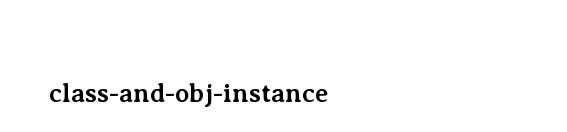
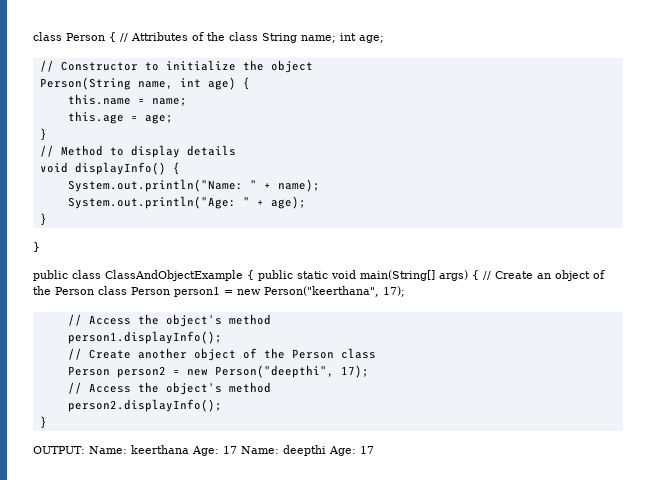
- class-and-obj-instance
+ class Person { // Attributes of the class String name; int age;
+ // Constructor to initialize the object
+ Person(String name, int age) {
+ this.name = name;
+ this.age = age;
+ }
+ // Method to display details
+ void displayInfo() {
+ System.out.println("Name: " + name);
+ System.out.println("Age: " + age);
+ }
+ }
+ public class ClassAndObjectExample { public static void main(String[] args) { // Create an object of the Person class Person person1 = new Person("keerthana", 17);
+ // Access the object's method
+ person1.displayInfo();
+ // Create another object of the Person class
+ Person person2 = new Person("deepthi", 17);
+ // Access the object's method
+ person2.displayInfo();
+ }
+ OUTPUT: Name: keerthana Age: 17 Name: deepthi Age: 17

